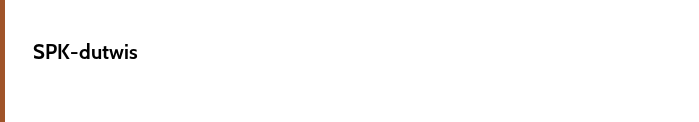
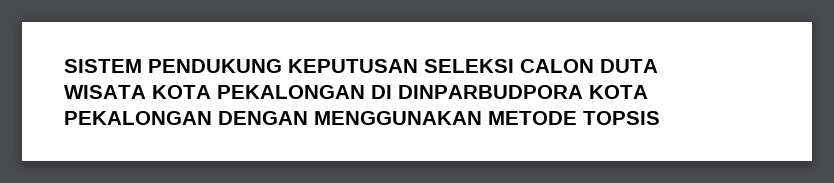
- SPK-dutwis
+ SISTEM PENDUKUNG KEPUTUSAN SELEKSI CALON DUTA WISATA KOTA PEKALONGAN DI DINPARBUDPORA KOTA PEKALONGAN DENGAN MENGGUNAKAN METODE TOPSIS

